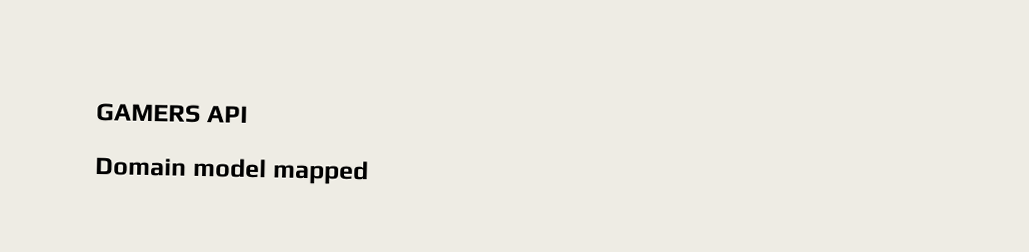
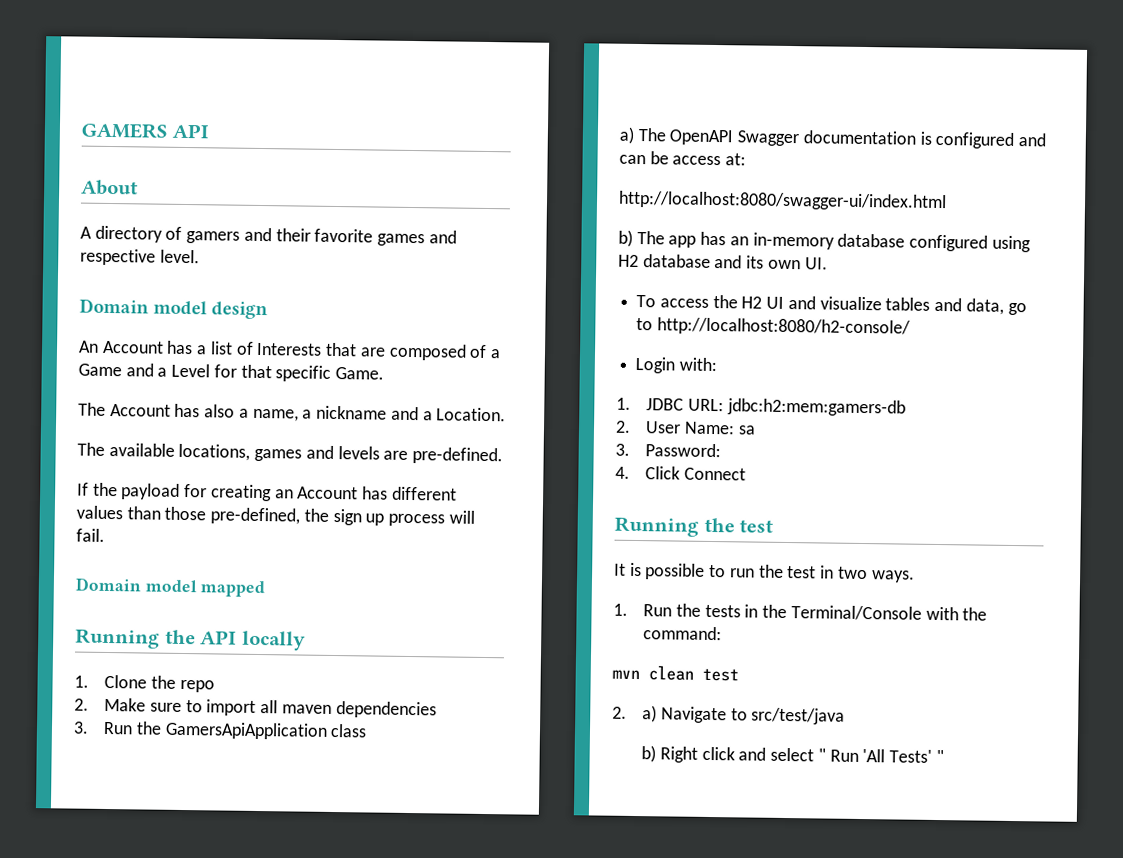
+ About
+ A directory of gamers and their favorite games and respective level.
+ Domain model design
+ An Account has a list of Interests that are composed of a Game and a Level for that specific Game.
+ The Account has also a name, a nickname and a Location.
+ The available locations, games and levels are pre-defined.
+ If the payload for creating an Account has different values than those pre-defined, the sign up process will fail.
  Domain model mapped
+ Running the API locally
+ 1. Clone the repo
+ 2. Make sure to import all maven dependencies
+ 3. Run the GamersApiApplication class
+ a) The OpenAPI Swagger documentation is configured and can be access at:
+ http://localhost:8080/swagger-ui/index.html
+ b) The app has an in-memory database configured using H2 database and its own UI.
+ To access the H2 UI and visualize tables and data, go to http://localhost:8080/h2-console/
+ Login with:
+ 1. JDBC URL: jdbc:h2:mem:gamers-db
+ 2. User Name: sa
+ 3. Password:
+ 4. Click Connect
+ Running the test
+ It is possible to run the test in two ways.
+ 1. Run the tests in the Terminal/Console with the command:
+ mvn clean test
+ 2. a) Navigate to src/test/java
+ b) Right click and select " Run 'All Tests' "

